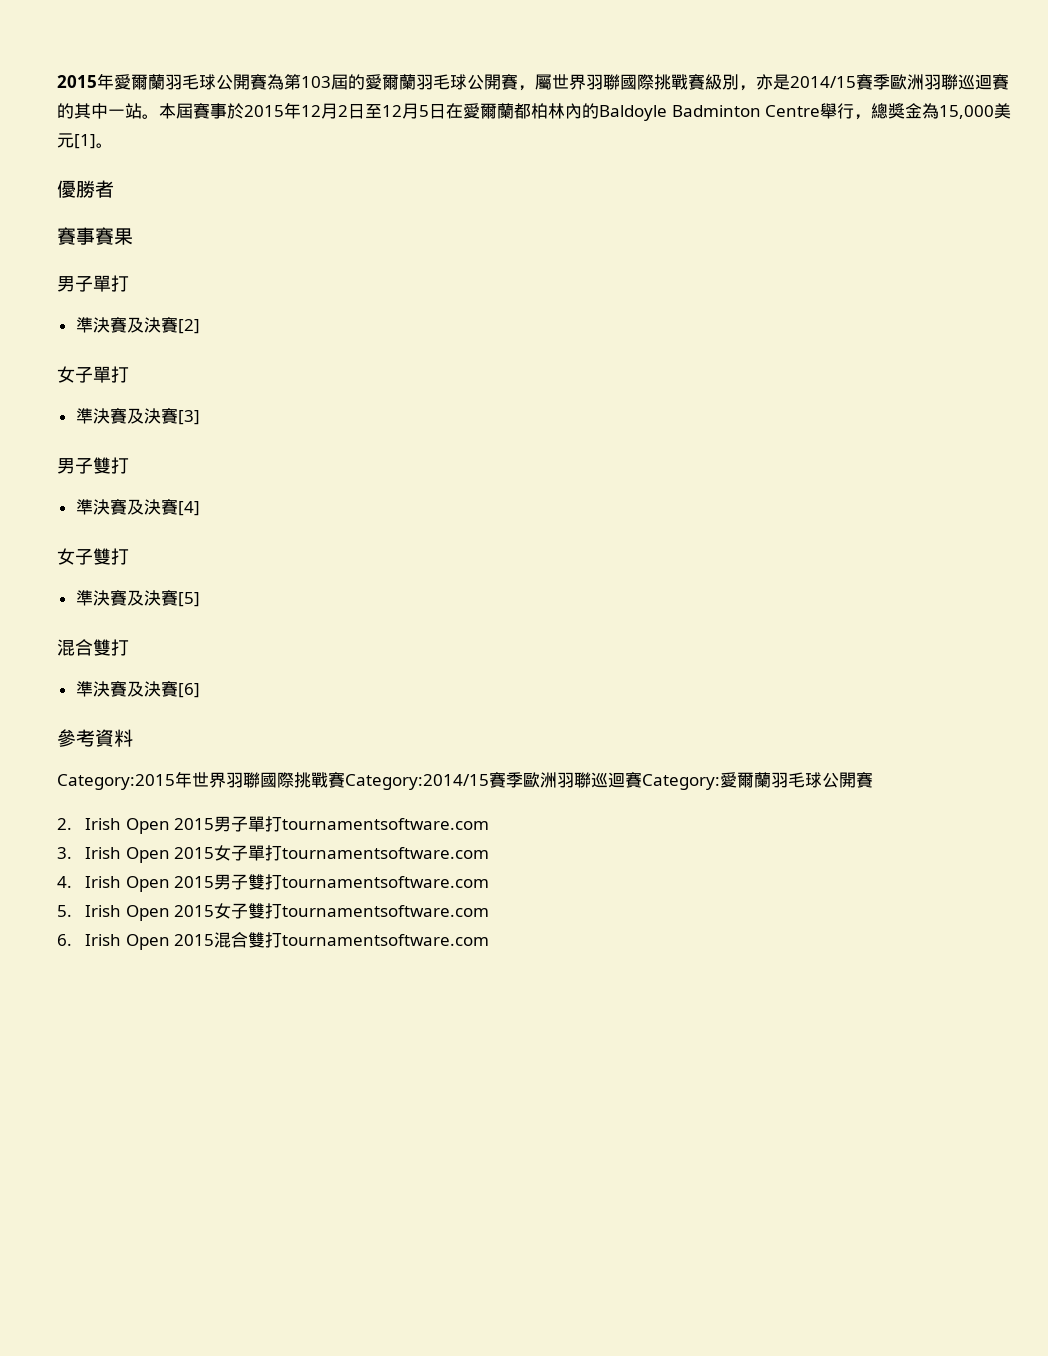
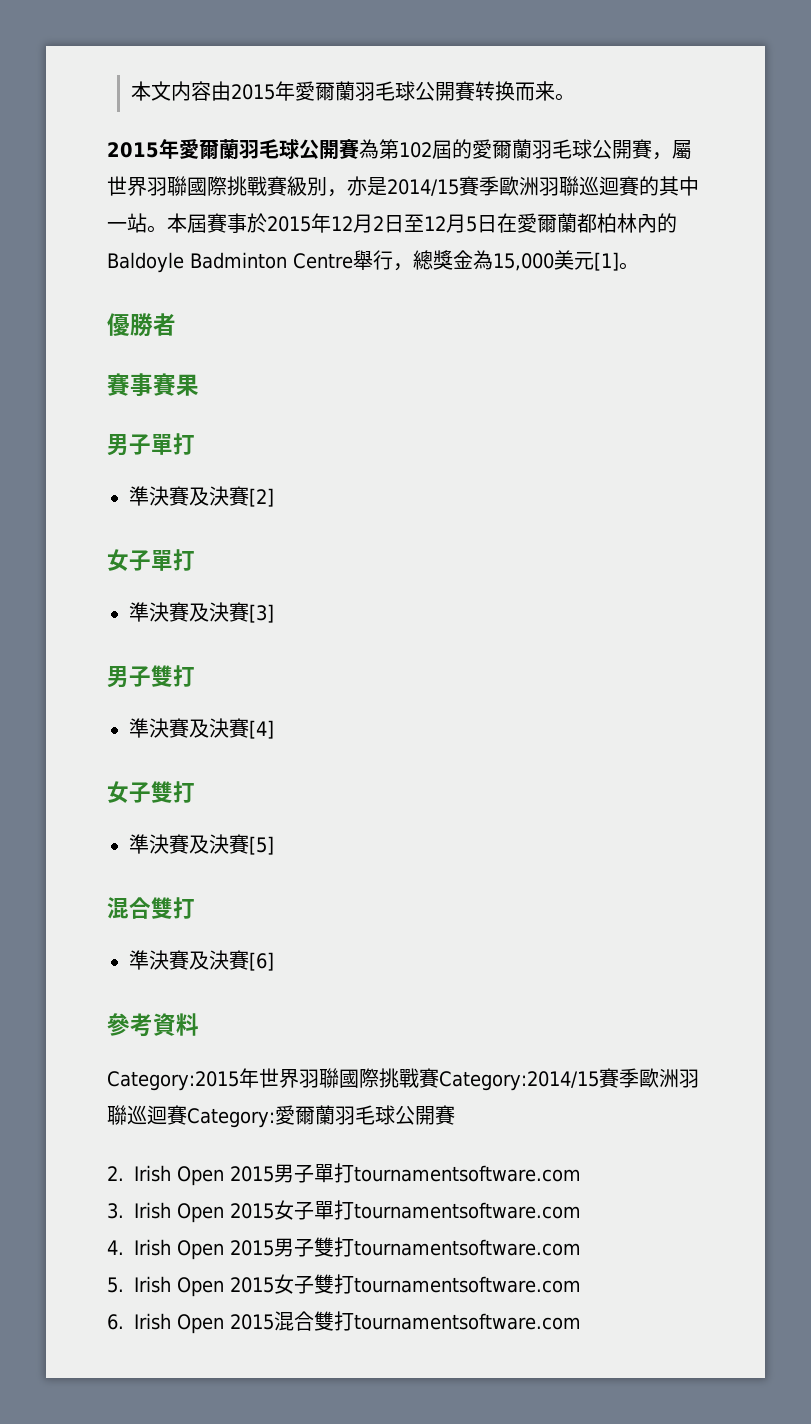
+ 本文内容由2015年愛爾蘭羽毛球公開賽转换而来。
- 2015年愛爾蘭羽毛球公開賽為第103屆的愛爾蘭羽毛球公開賽，屬世界羽聯國際挑戰賽級別，亦是2014/15賽季歐洲羽聯巡迴賽的其中一站。
+ 2015年愛爾蘭羽毛球公開賽為第102屆的愛爾蘭羽毛球公開賽，屬世界羽聯國際挑戰賽級別，亦是2014/15賽季歐洲羽聯巡迴賽的其中一站。

